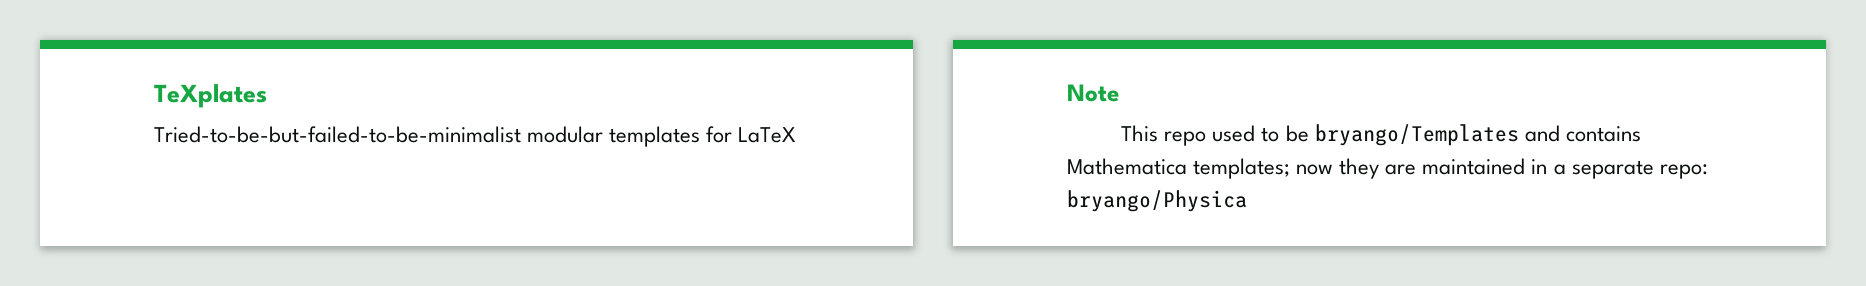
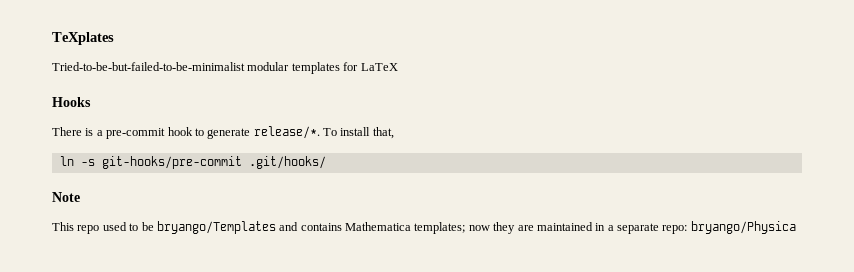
+ Hooks
+ There is a pre-commit hook to generate release/*. To install that,
+ ln -s git-hooks/pre-commit .git/hooks/

